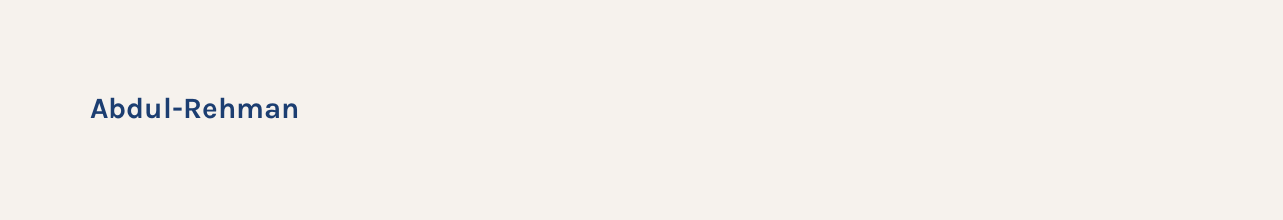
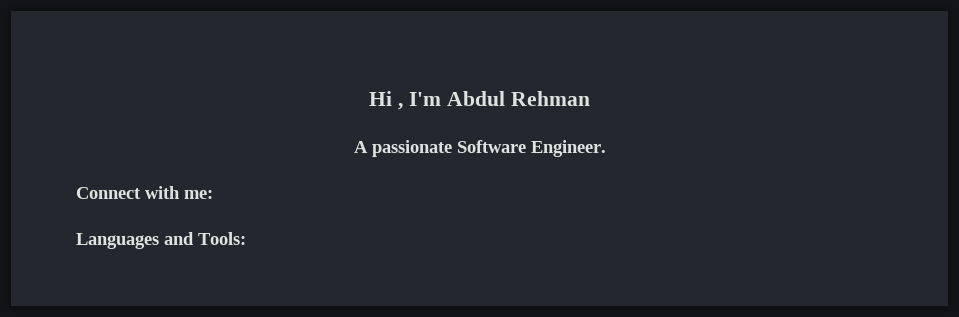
- Abdul-Rehman
+ Hi , I'm Abdul Rehman
+ A passionate Software Engineer.
+ Connect with me:
+ Languages and Tools:

